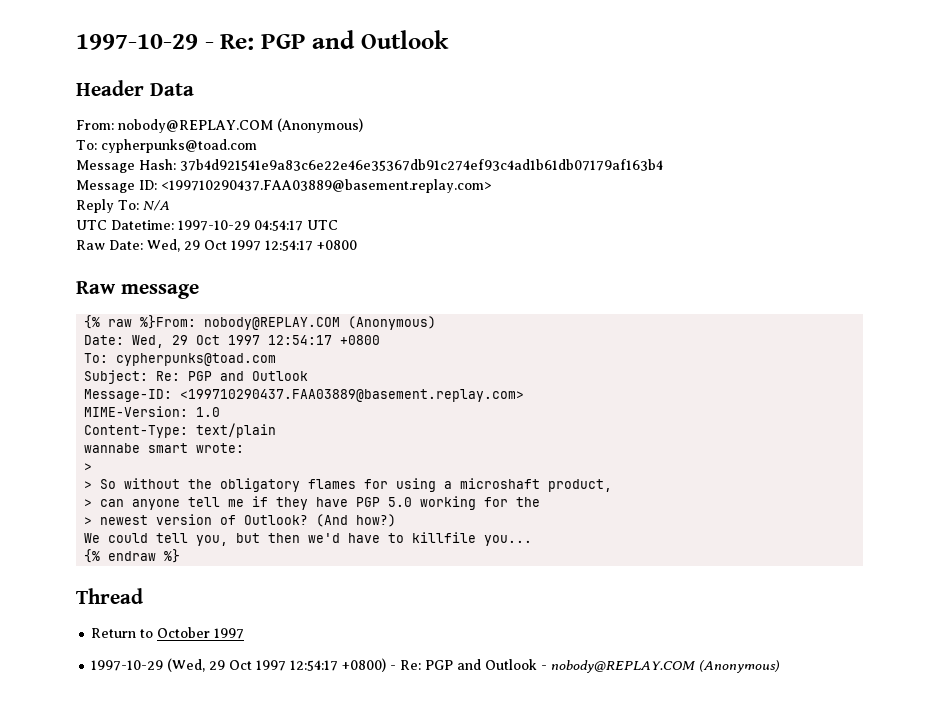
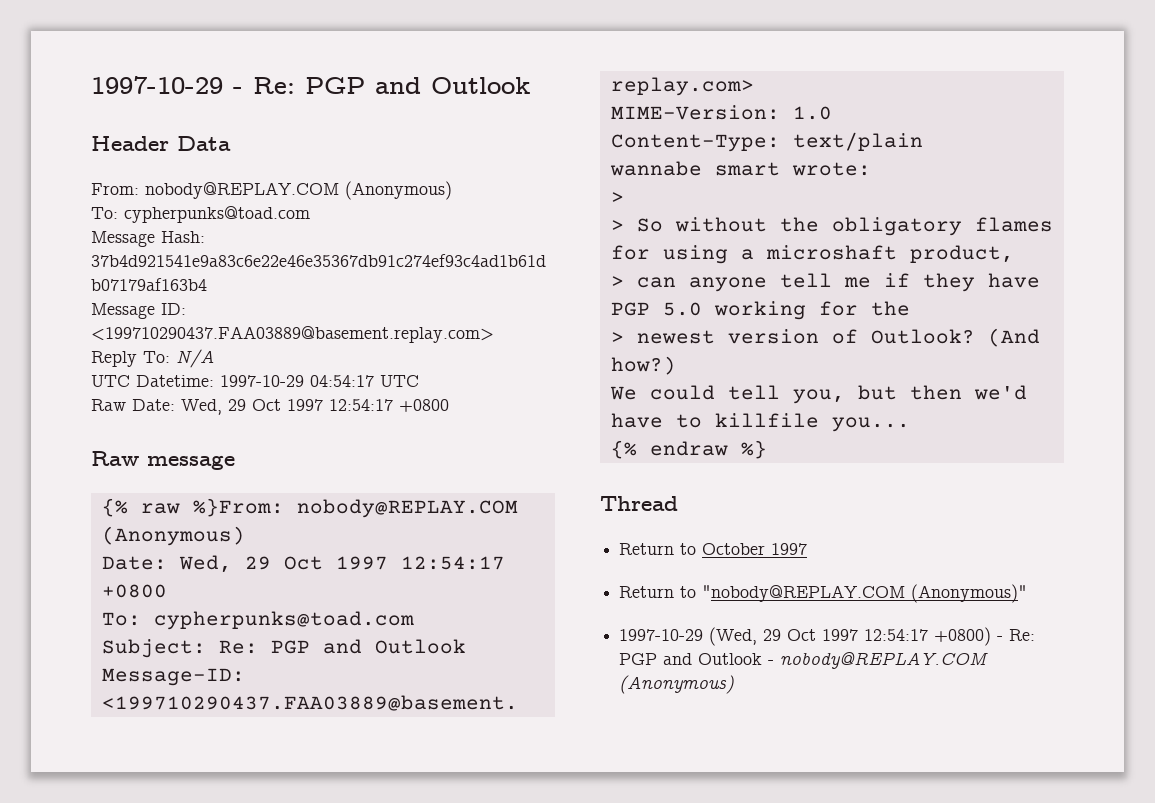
+ Return to "nobody@REPLAY.COM (Anonymous)"

